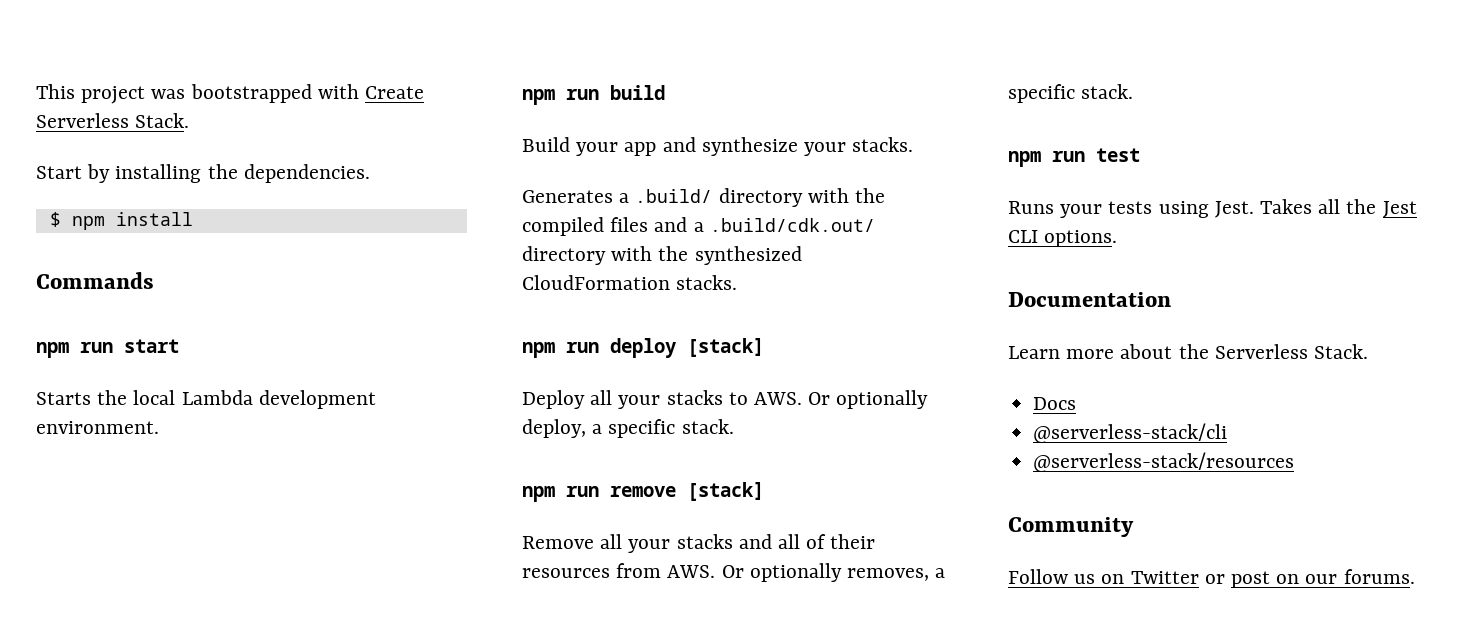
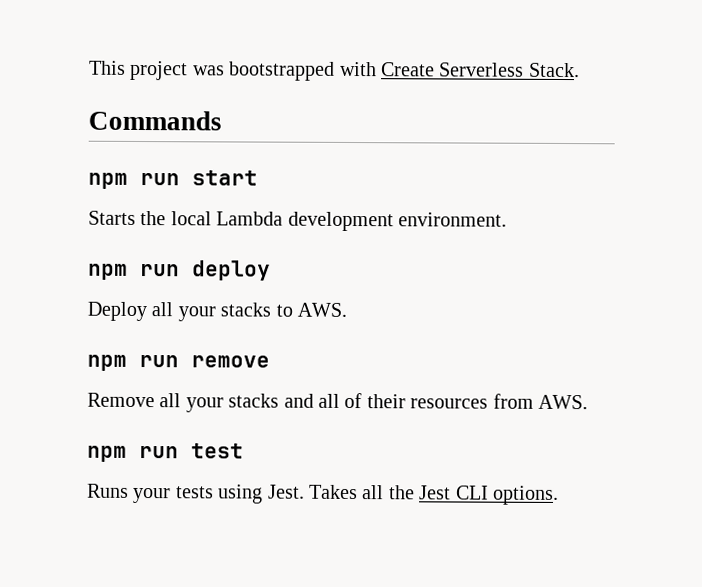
- Start by installing the dependencies.
- $ npm install
- npm run build
- Build your app and synthesize your stacks.
- Generates a .build/ directory with the compiled files and a .build/cdk.out/ directory with the synthesized CloudFormation stacks.
- npm run deploy [stack]
+ npm run deploy
- Deploy all your stacks to AWS. Or optionally deploy, a specific stack.
+ Deploy all your stacks to AWS.
- npm run remove [stack]
+ npm run remove
- Remove all your stacks and all of their resources from AWS. Or optionally removes, a specific stack.
+ Remove all your stacks and all of their resources from AWS.
- Documentation
- Learn more about the Serverless Stack.
- Docs
- @serverless-stack/cli
- @serverless-stack/resources
- Community
- Follow us on Twitter or post on our forums.

